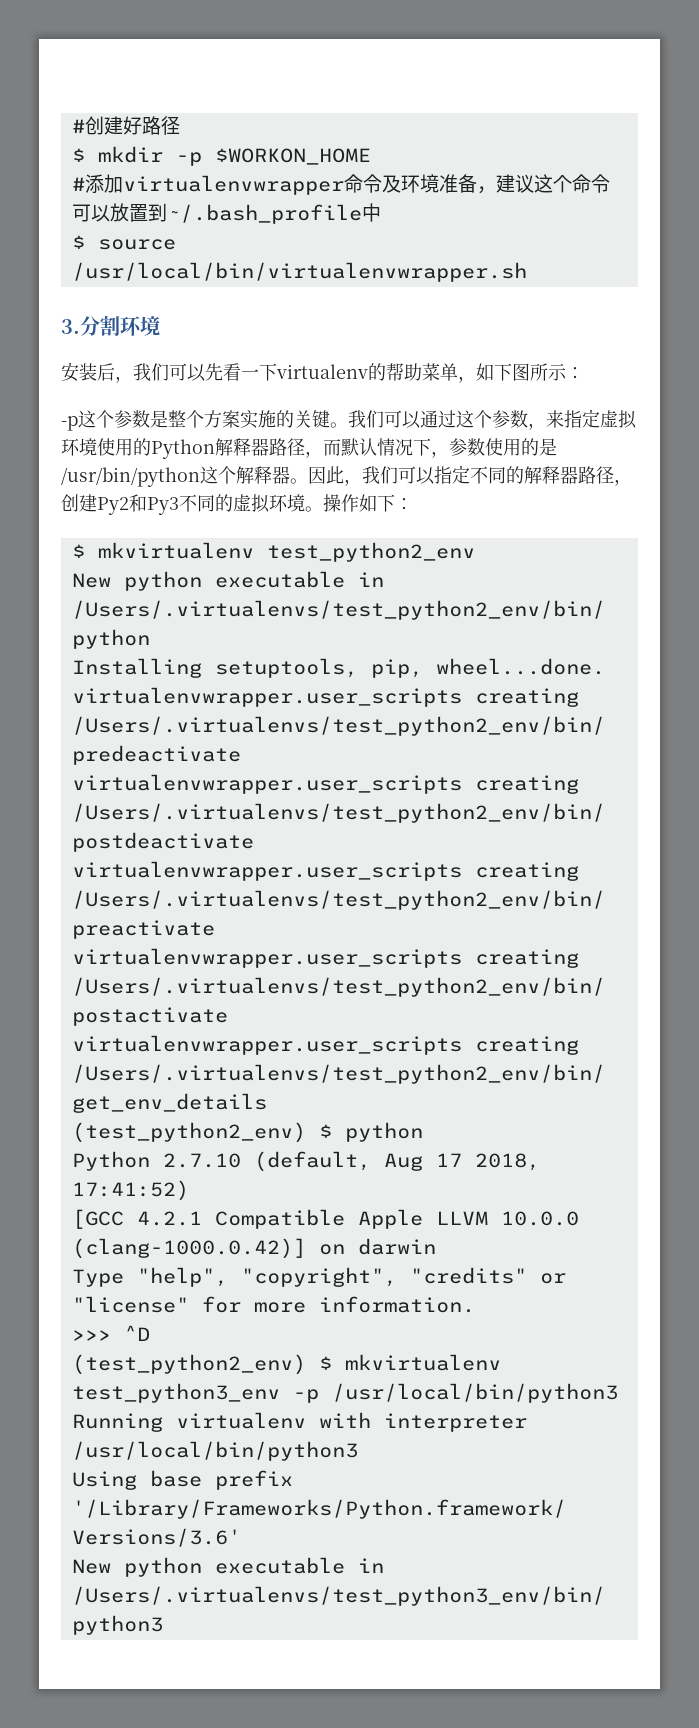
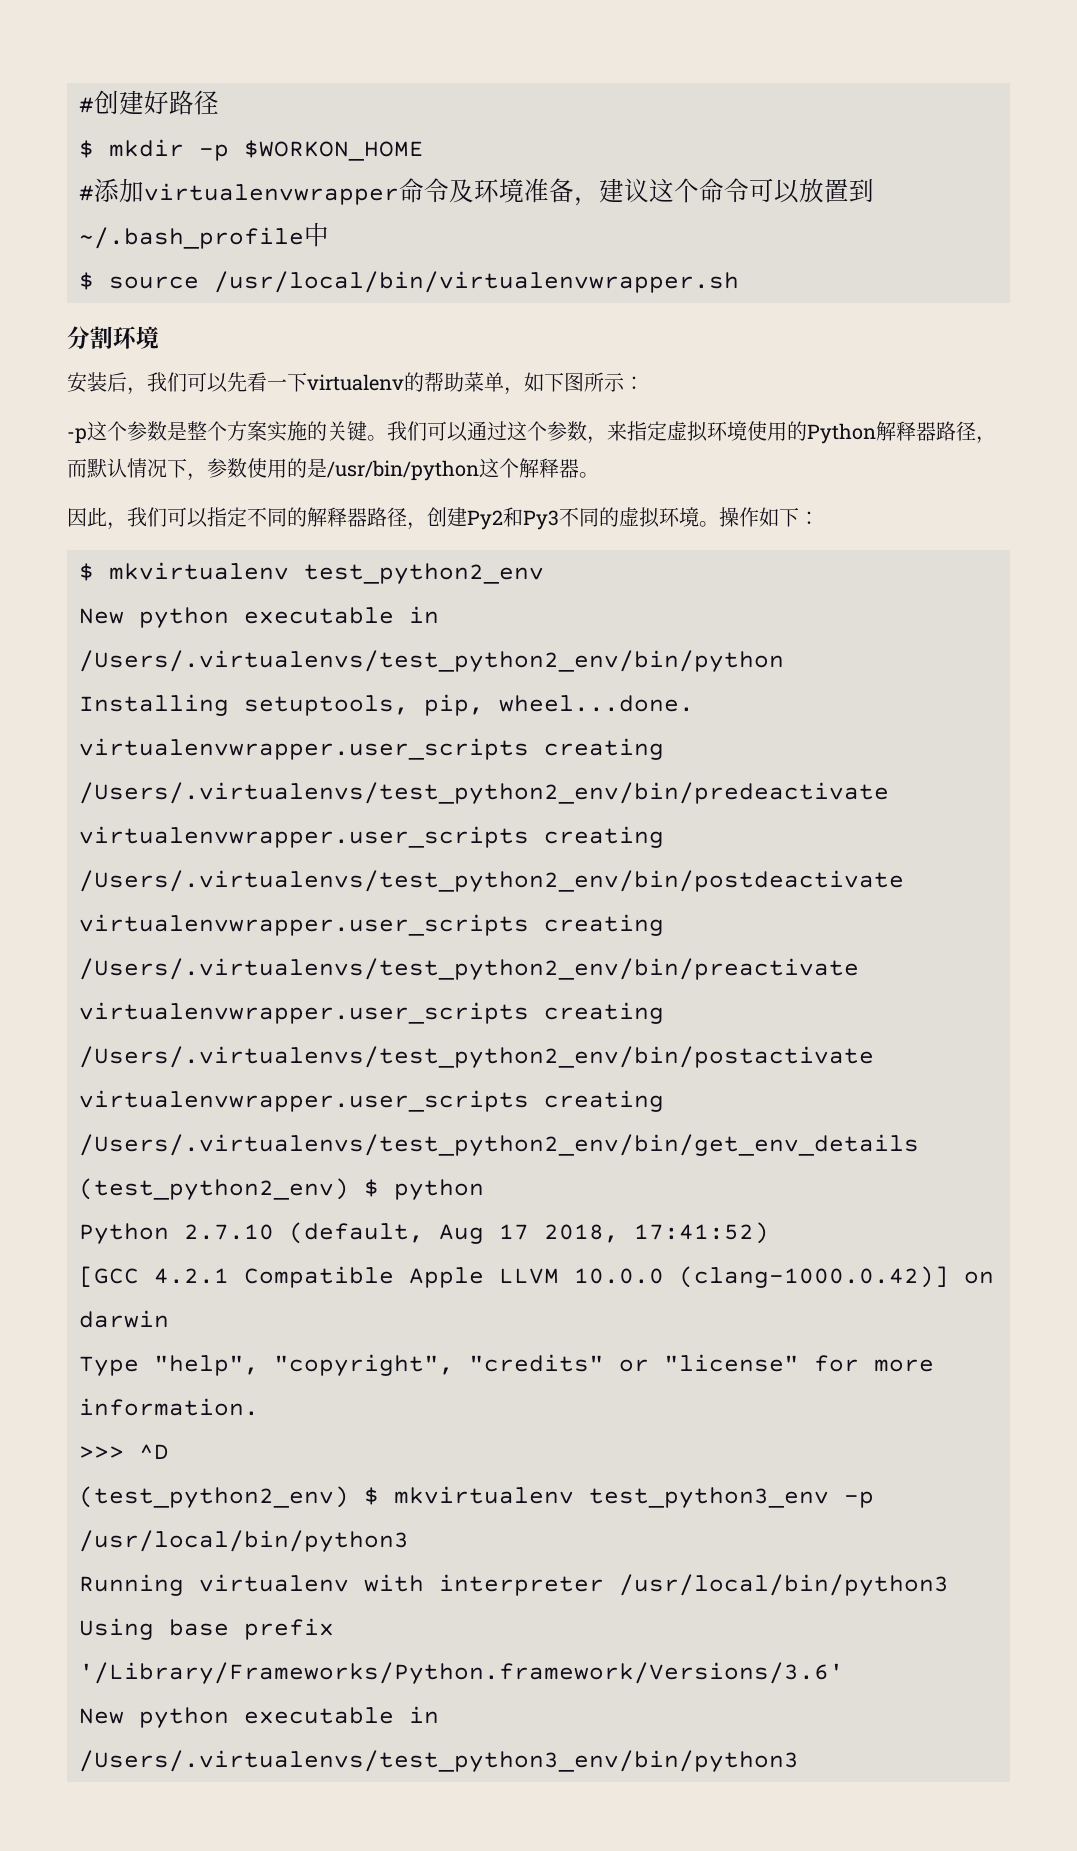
- 3.分割环境
+ 分割环境
- 我们可以通过这个参数，来指定虚拟环境使用的Python解释器路径，而默认情况下，参数使用的是/usr/bin/python这个解释器。因此，我们可以指定不同的解释器路径，创建Py2和Py3不同的虚拟环境。
+ 我们可以通过这个参数，来指定虚拟环境使用的Python解释器路径，而默认情况下，参数使用的是/usr/bin/python这个解释器。
+ 因此，我们可以指定不同的解释器路径，创建Py2和Py3不同的虚拟环境。

